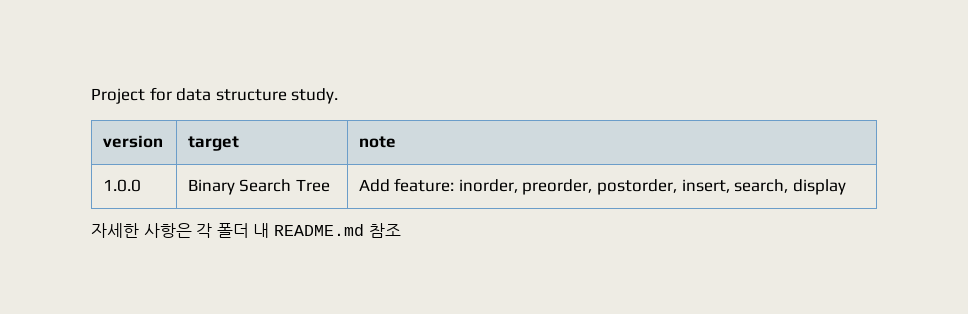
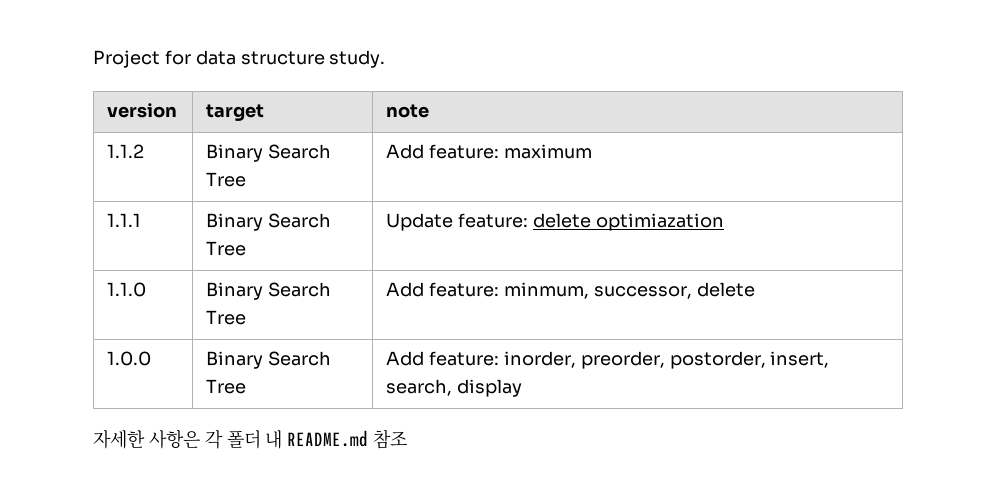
+ 1.1.2 | Binary Search Tree | Add feature: maximum
+ 1.1.1 | Binary Search Tree | Update feature: delete optimiazation
+ 1.1.0 | Binary Search Tree | Add feature: minmum, successor, delete

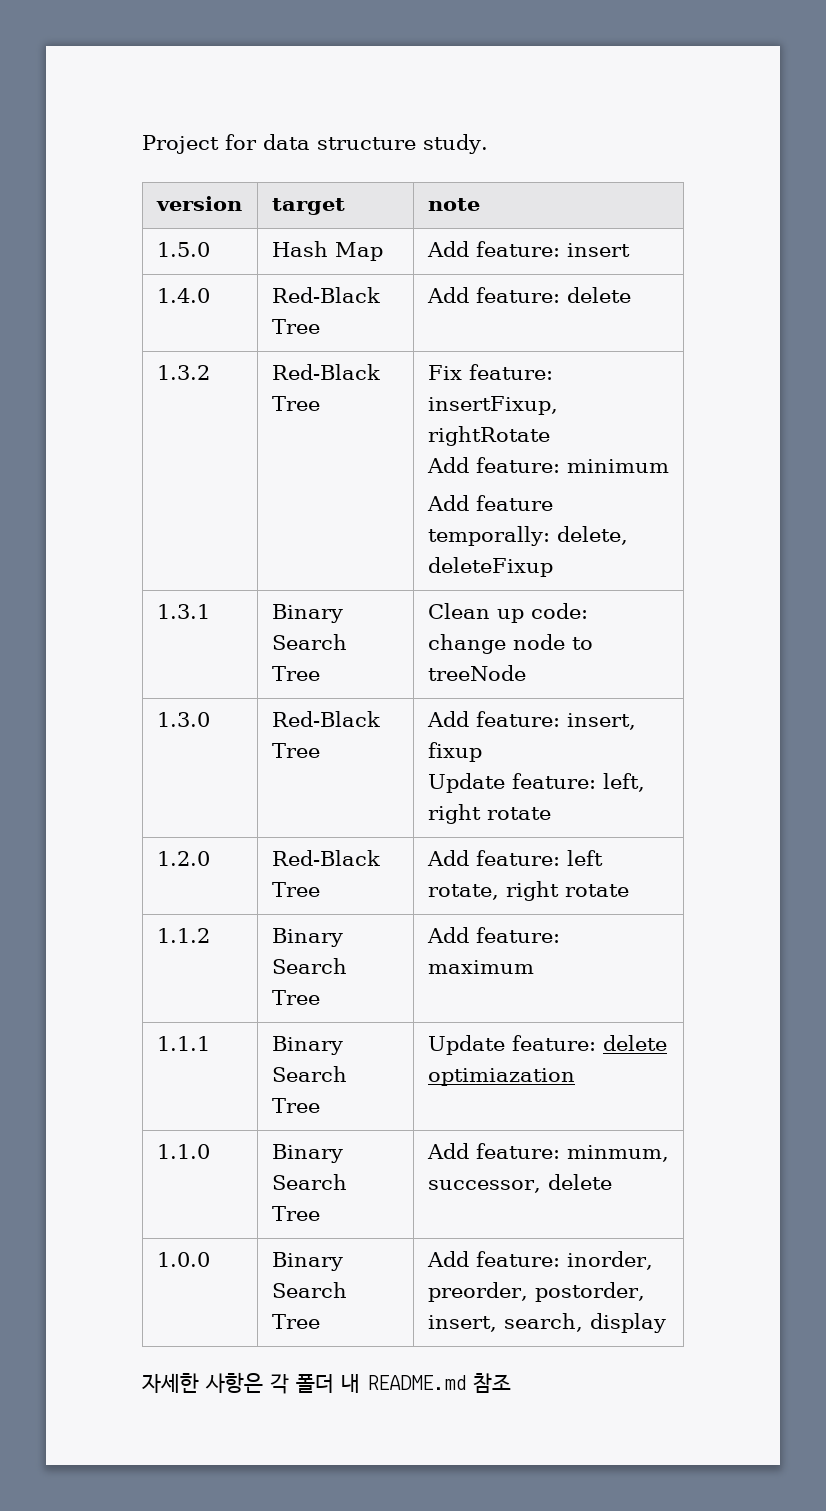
+ 1.5.0 | Hash Map | Add feature: insert
+ 1.4.0 | Red-Black Tree | Add feature: delete
+ 1.3.2 | Red-Black Tree | Fix feature: insertFixup, rightRotate
+ Add feature: minimum
+ Add feature temporally: delete, deleteFixup
+ 1.3.1 | Binary Search Tree | Clean up code: change node to treeNode
+ 1.3.0 | Red-Black Tree | Add feature: insert, fixup
+ Update feature: left, right rotate
+ 1.2.0 | Red-Black Tree | Add feature: left rotate, right rotate

